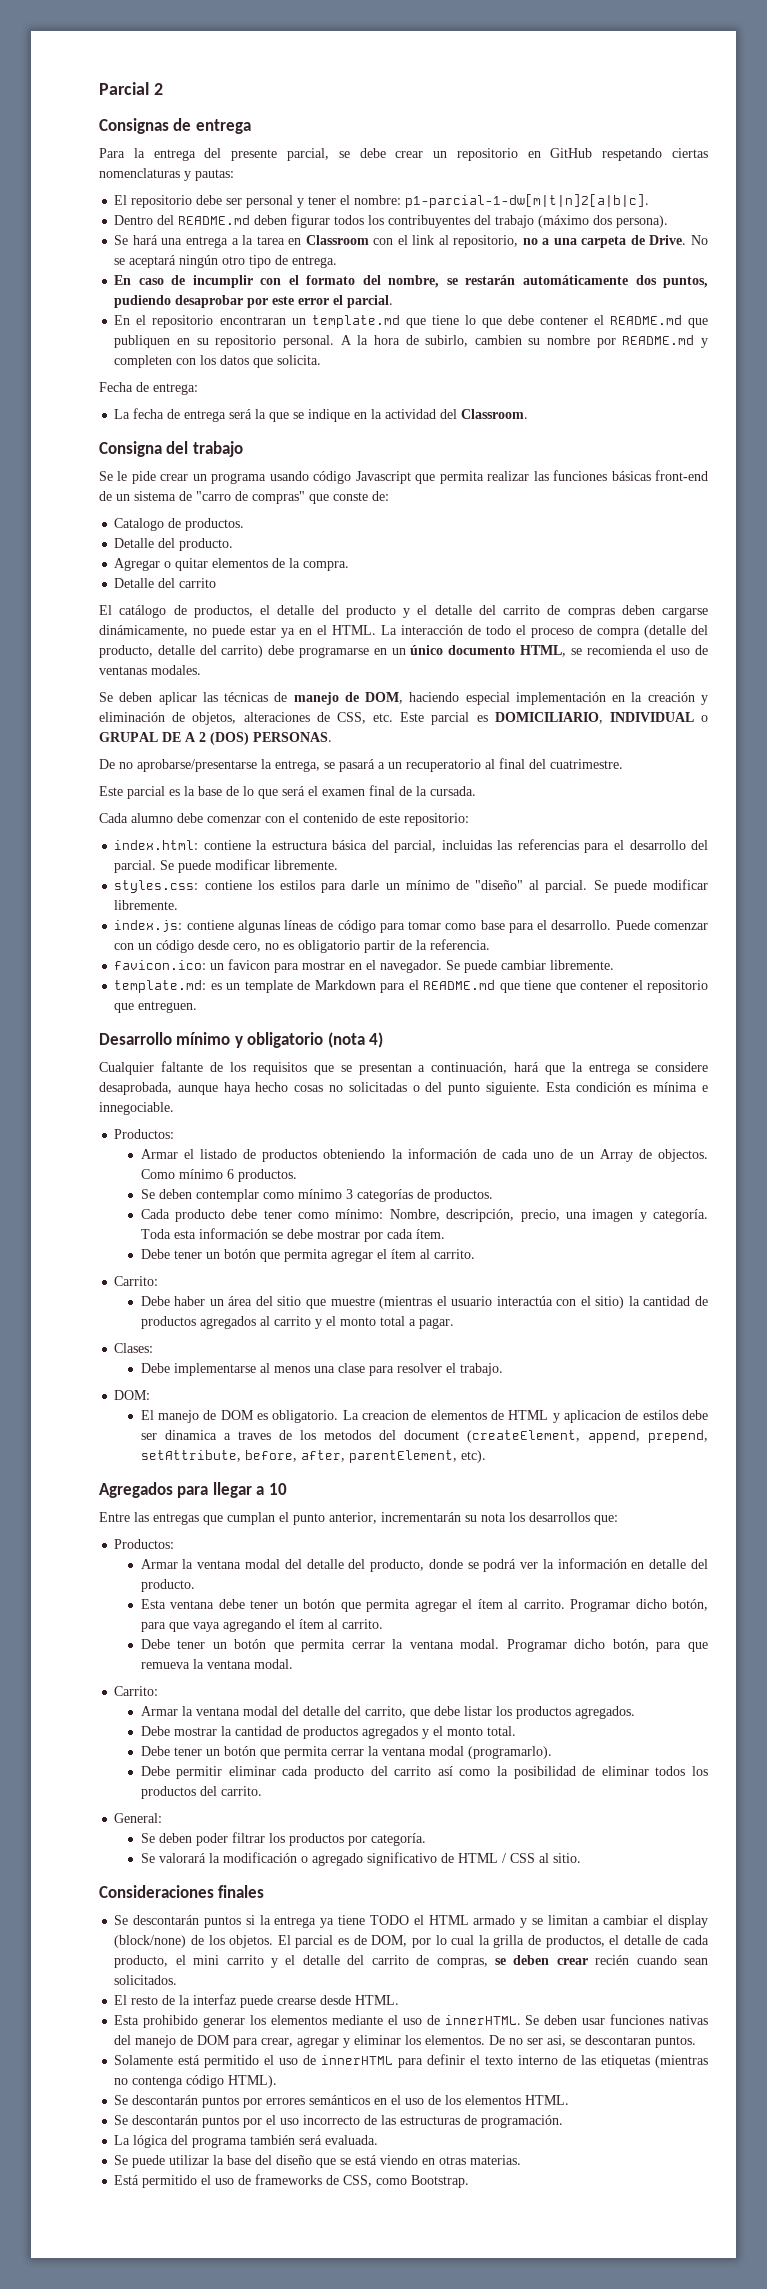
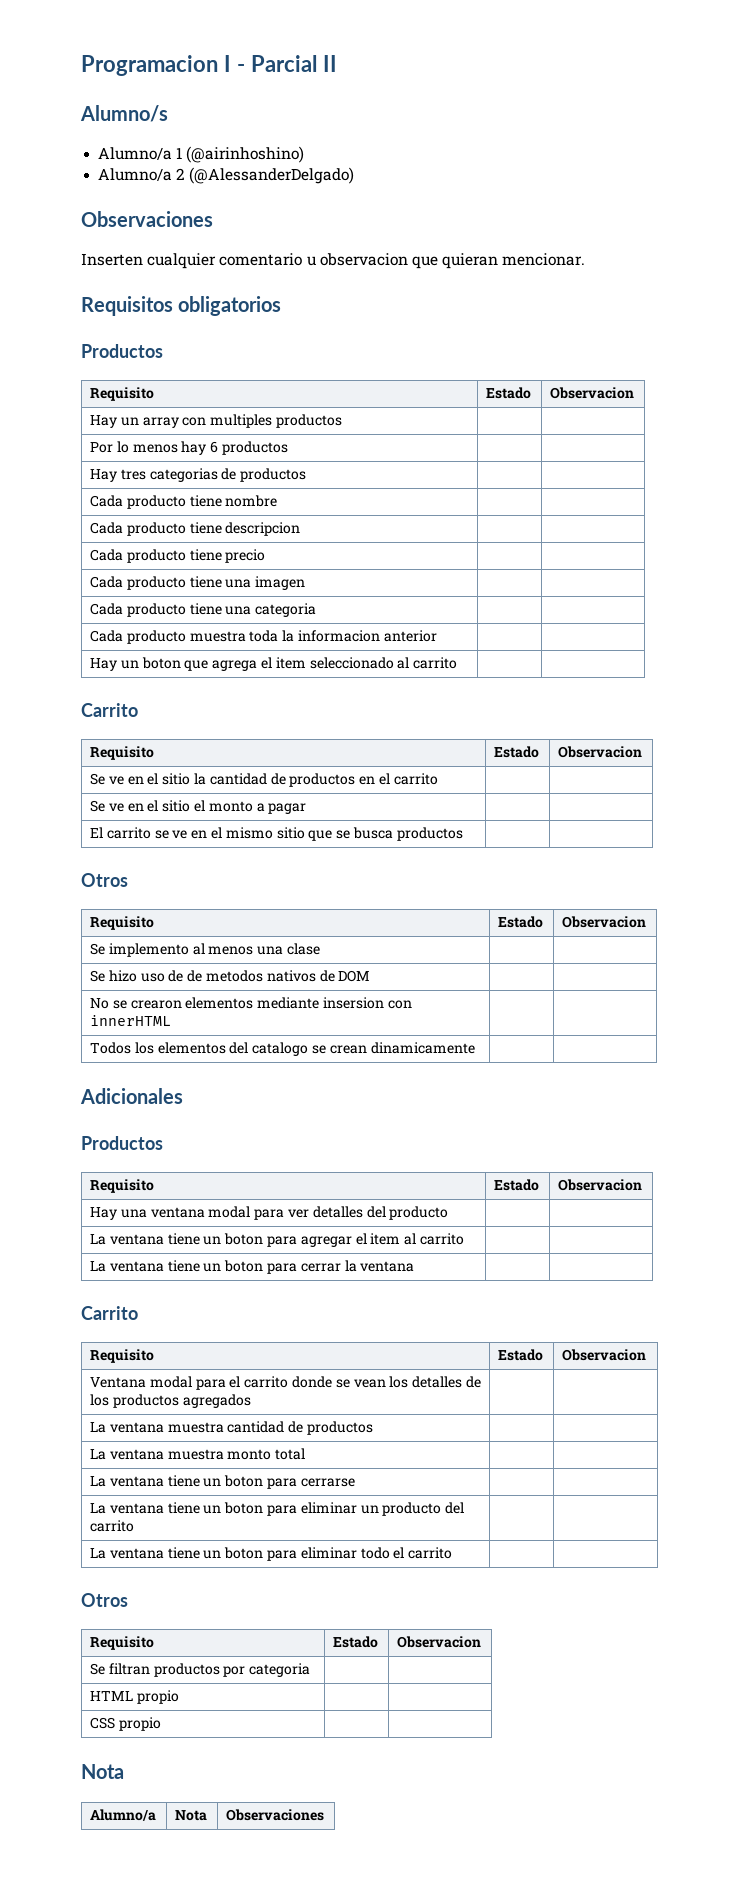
- Parcial 2
- Consignas de entrega
- Para la entrega del presente parcial, se debe crear un repositorio en GitHub respetando ciertas nomenclaturas y pautas:
- El repositorio debe ser personal y tener el nombre: p1-parcial-1-dw[m|t|n]2[a|b|c].
- Dentro del README.md deben figurar todos los contribuyentes del trabajo (máximo dos persona).
- Se hará una entrega a la tarea en Classroom con el link al repositorio, no a una carpeta de Drive. No se aceptará ningún otro tipo de entrega.
- En caso de incumplir con el formato del nombre, se restarán automáticamente dos puntos, pudiendo desaprobar por este error el parcial.
- En el repositorio encontraran un template.md que tiene lo que debe contener el README.md que publiquen en su repositorio personal. A la hora de subirlo, cambien su nombre por README.md y completen con los datos que solicita.
- Fecha de entrega:
- La fecha de entrega será la que se indique en la actividad del Classroom.
- Consigna del trabajo
- Se le pide crear un programa usando código Javascript que permita realizar las funciones básicas front-end de un sistema de "carro de compras" que conste de:
- Catalogo de productos.
- Detalle del producto.
- Agregar o quitar elementos de la compra.
- Detalle del carrito
- El catálogo de productos, el detalle del producto y el detalle del carrito de compras deben cargarse dinámicamente, no puede estar ya en el HTML. La interacción de todo el proceso de compra (detalle del producto, detalle del carrito) debe programarse en un único documento HTML, se recomienda el uso de ventanas modales.
- Se deben aplicar las técnicas de manejo de DOM, haciendo especial implementación en la creación y eliminación de objetos, alteraciones de CSS, etc. Este parcial es DOMICILIARIO, INDIVIDUAL o GRUPAL DE A 2 (DOS) PERSONAS.
- De no aprobarse/presentarse la entrega, se pasará a un recuperatorio al final del cuatrimestre.
- Este parcial es la base de lo que será el examen final de la cursada.
- Cada alumno debe comenzar con el contenido de este repositorio:
- index.html: contiene la estructura básica del parcial, incluidas las referencias para el desarrollo del parcial. Se puede modificar libremente.
- styles.css: contiene los estilos para darle un mínimo de "diseño" al parcial. Se puede modificar libremente.
- index.js: contiene algunas líneas de código para tomar como base para el desarrollo. Puede comenzar con un código desde cero, no es obligatorio partir de la referencia.
- favicon.ico: un favicon para mostrar en el navegador. Se puede cambiar libremente.
- template.md: es un template de Markdown para el README.md que tiene que contener el repositorio que entreguen.
- Desarrollo mínimo y obligatorio (nota 4)
- Cualquier faltante de los requisitos que se presentan a continuación, hará que la entrega se considere desaprobada, aunque haya hecho cosas no solicitadas o del punto siguiente. Esta condición es mínima e innegociable.
- Productos:
- Armar el listado de productos obteniendo la información de cada uno de un Array de objectos. Como mínimo 6 productos.
- Se deben contemplar como mínimo 3 categorías de productos.
- Cada producto debe tener como mínimo: Nombre, descripción, precio, una imagen y categoría. Toda esta información se debe mostrar por cada ítem.
- Debe tener un botón que permita agregar el ítem al carrito.
- Carrito:
- Debe haber un área del sitio que muestre (mientras el usuario interactúa con el sitio) la cantidad de productos agregados al carrito y el monto total a pagar.
- Clases:
- Debe implementarse al menos una clase para resolver el trabajo.
- DOM:
- El manejo de DOM es obligatorio. La creacion de elementos de HTML y aplicacion de estilos debe ser dinamica a traves de los metodos del document (createElement, append, prepend, setAttribute, before, after, parentElement, etc).
- Agregados para llegar a 10
- Entre las entregas que cumplan el punto anterior, incrementarán su nota los desarrollos que:
- Productos:
- Armar la ventana modal del detalle del producto, donde se podrá ver la información en detalle del producto.
- Esta ventana debe tener un botón que permita agregar el ítem al carrito. Programar dicho botón, para que vaya agregando el ítem al carrito.
- Debe tener un botón que permita cerrar la ventana modal. Programar dicho botón, para que remueva la ventana modal.
- Carrito:
- Armar la ventana modal del detalle del carrito, que debe listar los productos agregados.
- Debe mostrar la cantidad de productos agregados y el monto total.
- Debe tener un botón que permita cerrar la ventana modal (programarlo).
- Debe permitir eliminar cada producto del carrito así como la posibilidad de eliminar todos los productos del carrito.
- General:
- Se deben poder filtrar los productos por categoría.
- Se valorará la modificación o agregado significativo de HTML / CSS al sitio.
- Consideraciones finales
- Se descontarán puntos si la entrega ya tiene TODO el HTML armado y se limitan a cambiar el display (block/none) de los objetos. El parcial es de DOM, por lo cual la grilla de productos, el detalle de cada producto, el mini carrito y el detalle del carrito de compras, se deben crear recién cuando sean solicitados.
- El resto de la interfaz puede crearse desde HTML.
- Esta prohibido generar los elementos mediante el uso de innerHTML. Se deben usar funciones nativas del manejo de DOM para crear, agregar y eliminar los elementos. De no ser asi, se descontaran puntos.
- Solamente está permitido el uso de innerHTML para definir el texto interno de las etiquetas (mientras no contenga código HTML).
- Se descontarán puntos por errores semánticos en el uso de los elementos HTML.
- Se descontarán puntos por el uso incorrecto de las estructuras de programación.
- La lógica del programa también será evaluada.
- Se puede utilizar la base del diseño que se está viendo en otras materias.
- Está permitido el uso de frameworks de CSS, como Bootstrap.
+ Programacion I - Parcial II
+ Alumno/s
+ Alumno/a 1 (@airinhoshino)
+ Alumno/a 2 (@AlessanderDelgado)
+ Observaciones
+ Inserten cualquier comentario u observacion que quieran mencionar.
+ Requisitos obligatorios
+ Productos
+ Requisito | Estado | Observacion
+ Hay un array con multiples productos | |
+ Por lo menos hay 6 productos | |
+ Hay tres categorias de productos | |
+ Cada producto tiene nombre | |
+ Cada producto tiene descripcion | |
+ Cada producto tiene precio | |
+ Cada producto tiene una imagen | |
+ Cada producto tiene una categoria | |
+ Cada producto muestra toda la informacion anterior | |
+ Hay un boton que agrega el item seleccionado al carrito | |
+ Carrito
+ Requisito | Estado | Observacion
+ Se ve en el sitio la cantidad de productos en el carrito | |
+ Se ve en el sitio el monto a pagar | |
+ El carrito se ve en el mismo sitio que se busca productos | |
+ Otros
+ Requisito | Estado | Observacion
+ Se implemento al menos una clase | |
+ Se hizo uso de de metodos nativos de DOM | |
+ No se crearon elementos mediante insersion con innerHTML | |
+ Todos los elementos del catalogo se crean dinamicamente | |
+ Adicionales
+ Productos
+ Requisito | Estado | Observacion
+ Hay una ventana modal para ver detalles del producto | |
+ La ventana tiene un boton para agregar el item al carrito | |
+ La ventana tiene un boton para cerrar la ventana | |
+ Carrito
+ Requisito | Estado | Observacion
+ Ventana modal para el carrito donde se vean los detalles de los productos agregados | |
+ La ventana muestra cantidad de productos | |
+ La ventana muestra monto total | |
+ La ventana tiene un boton para cerrarse | |
+ La ventana tiene un boton para eliminar un producto del carrito | |
+ La ventana tiene un boton para eliminar todo el carrito | |
+ Otros
+ Requisito | Estado | Observacion
+ Se filtran productos por categoria | |
+ HTML propio | |
+ CSS propio | |
+ Nota
+ Alumno/a | Nota | Observaciones

